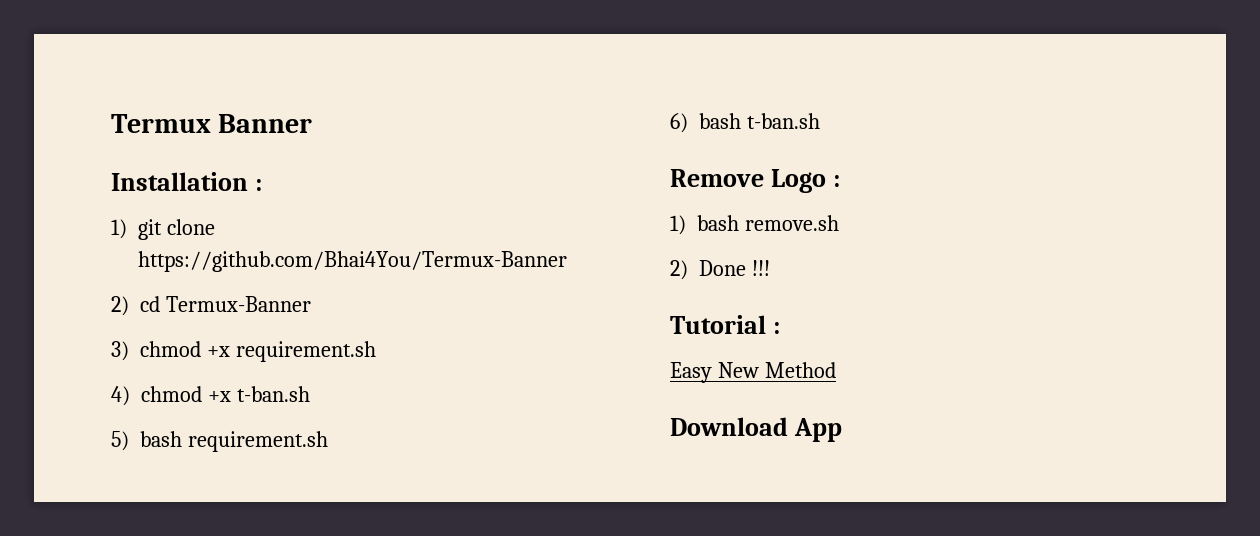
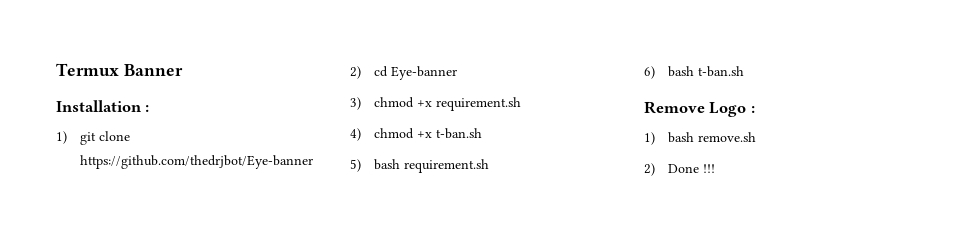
- 1) git clone https://github.com/Bhai4You/Termux-Banner
+ 1) git clone https://github.com/thedrjbot/Eye-banner
- 2) cd Termux-Banner
+ 2) cd Eye-banner
- Tutorial :
- Easy New Method
- Download App

